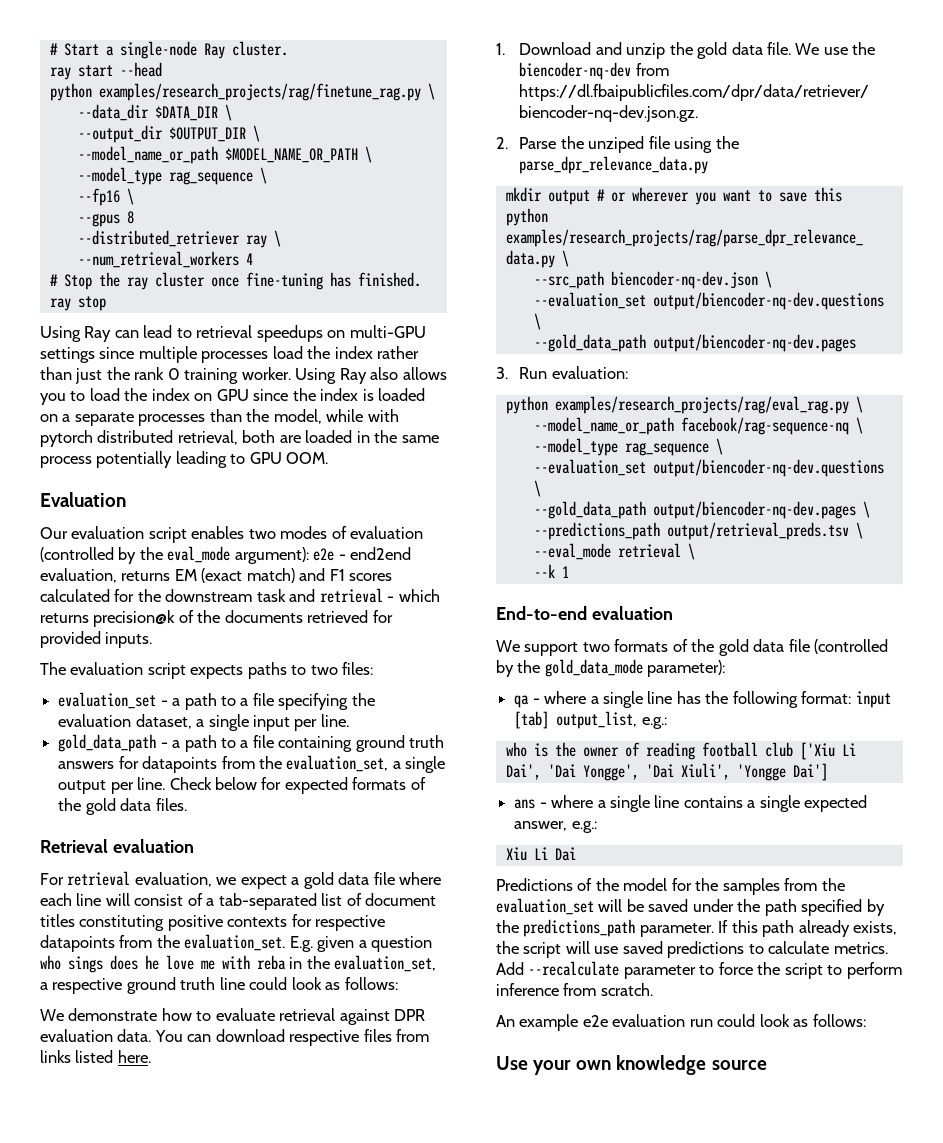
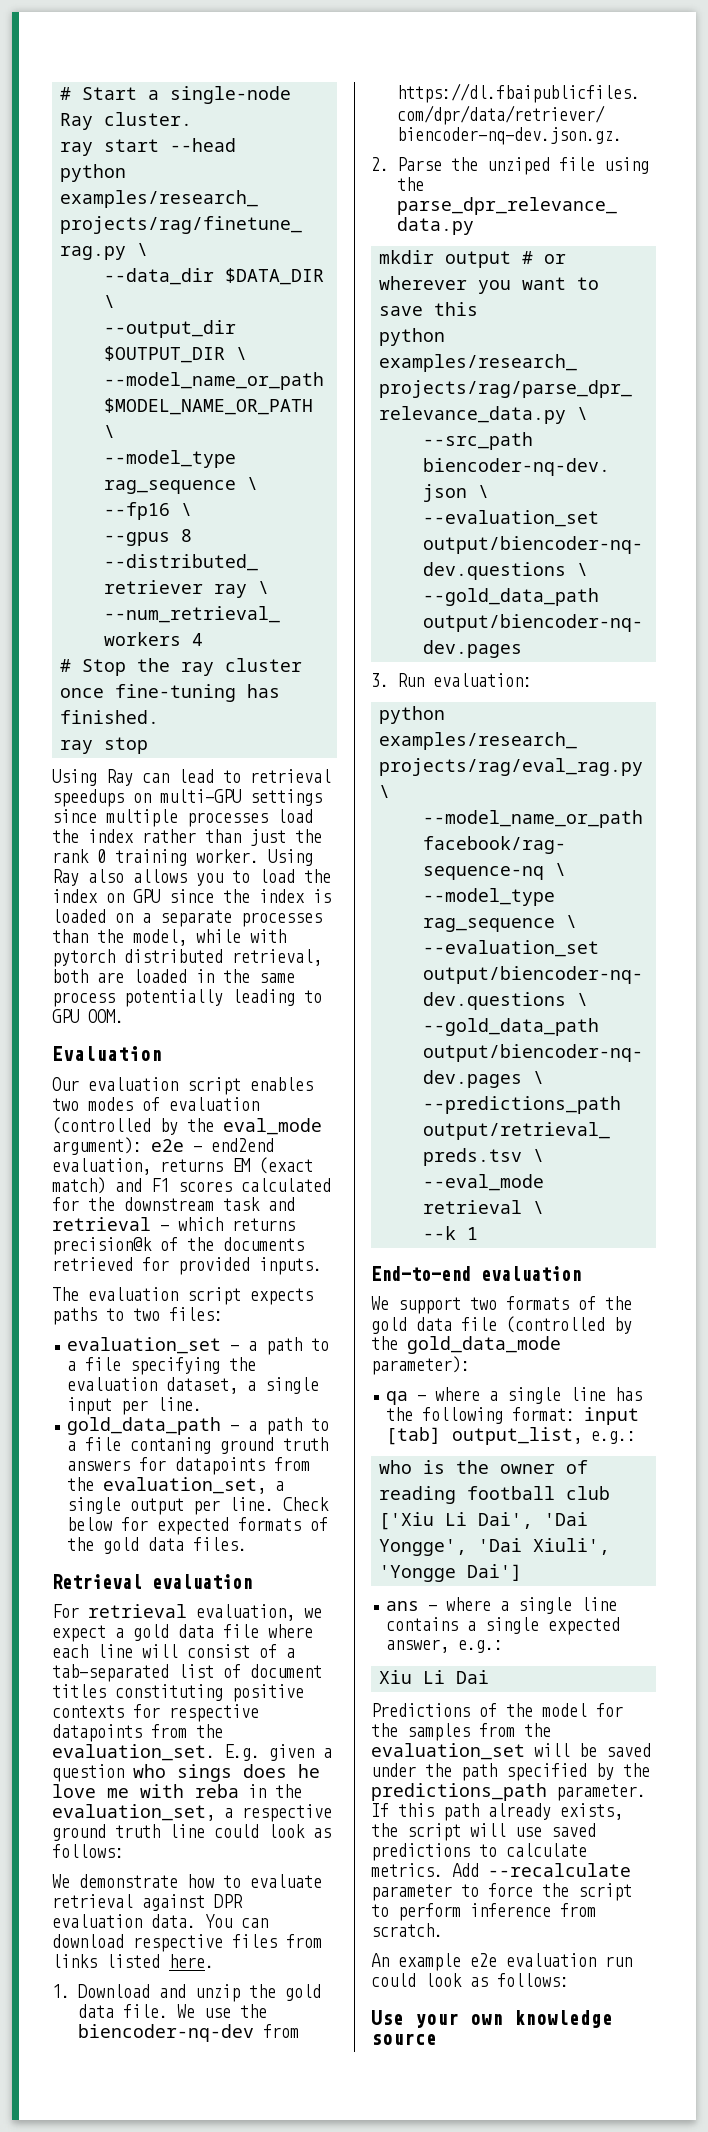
- gold_data_path - a path to a file containing ground truth answers for datapoints from the evaluation_set, a single output per line.
+ gold_data_path - a path to a file contaning ground truth answers for datapoints from the evaluation_set, a single output per line.

